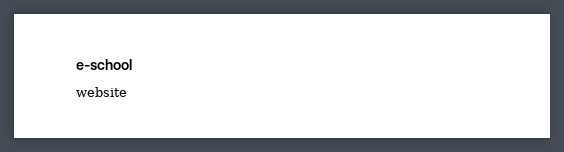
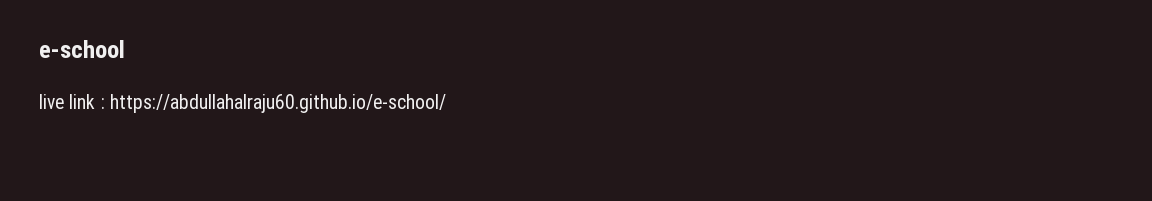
- website
+ live link : https://abdullahalraju60.github.io/e-school/

